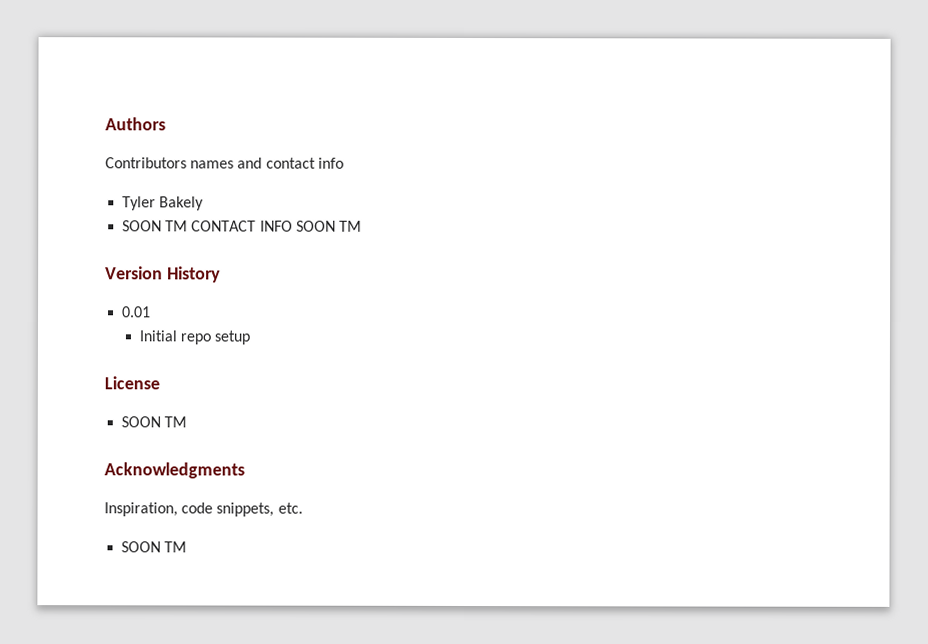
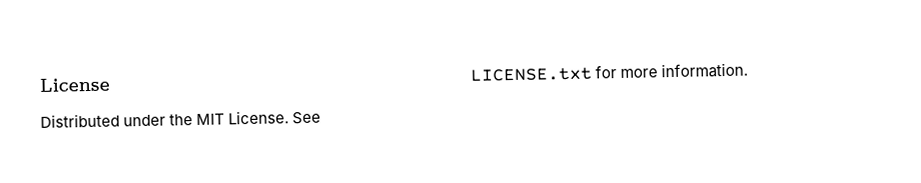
- Authors
- Contributors names and contact info
- Tyler Bakely
- SOON TM CONTACT INFO SOON TM
- Version History
- 0.01
- Initial repo setup
  License
- SOON TM
- Acknowledgments
- Inspiration, code snippets, etc.
- SOON TM
+ Distributed under the MIT License. See LICENSE.txt for more information.

